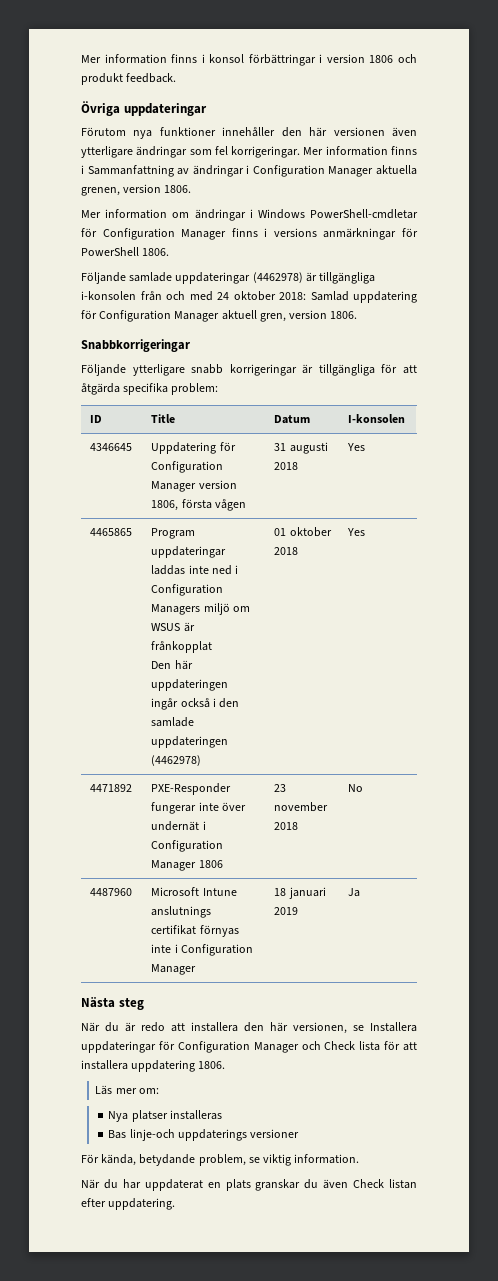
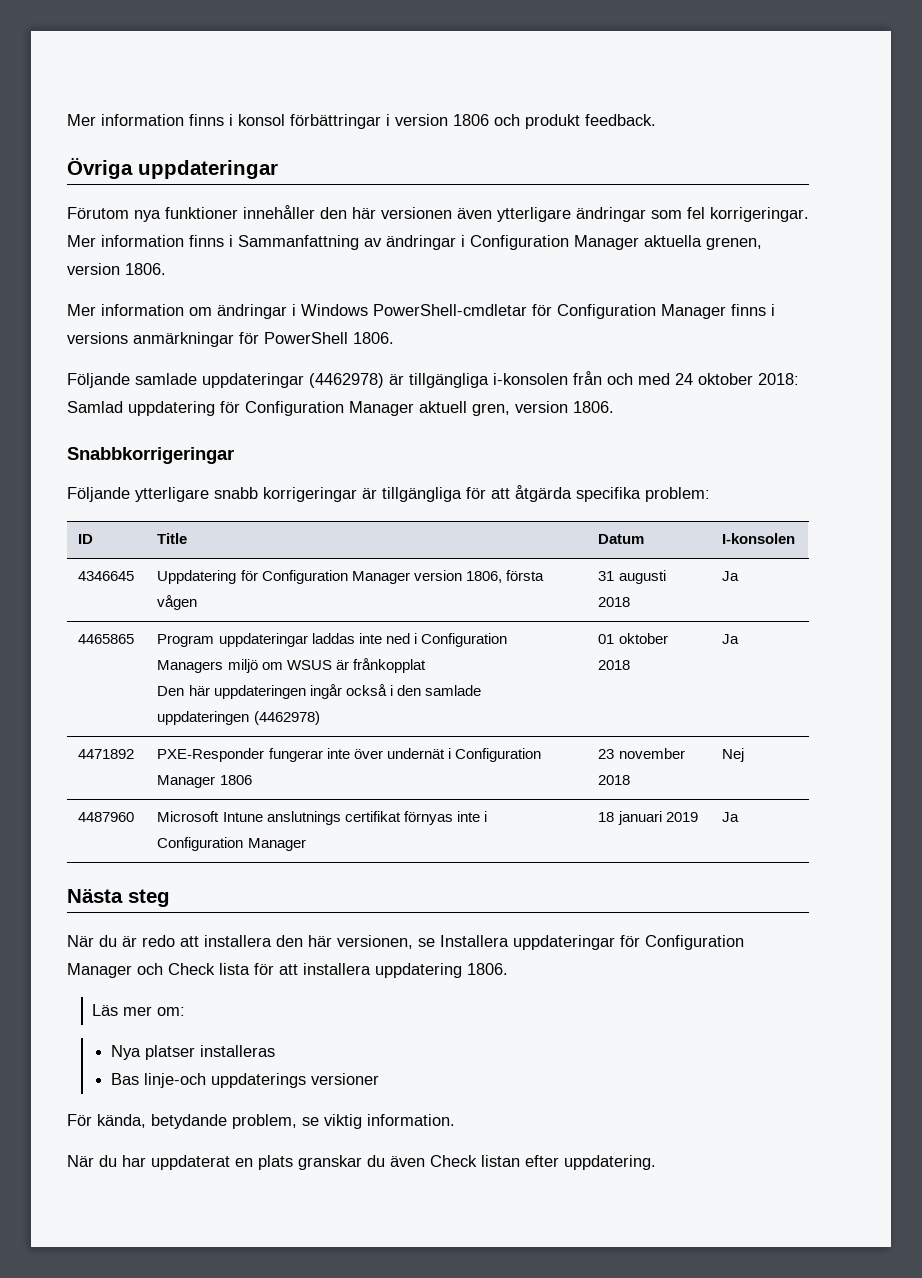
- 4346645 | Uppdatering för Configuration Manager version 1806, första vågen | 31 augusti 2018 | Yes
+ 4346645 | Uppdatering för Configuration Manager version 1806, första vågen | 31 augusti 2018 | Ja
  4465865 | Program uppdateringar laddas inte ned i Configuration Managers miljö om WSUS är frånkopplat
- Den här uppdateringen ingår också i den samlade uppdateringen (4462978) | 01 oktober 2018 | Yes
+ Den här uppdateringen ingår också i den samlade uppdateringen (4462978) | 01 oktober 2018 | Ja
- 4471892 | PXE-Responder fungerar inte över undernät i Configuration Manager 1806 | 23 november 2018 | No
+ 4471892 | PXE-Responder fungerar inte över undernät i Configuration Manager 1806 | 23 november 2018 | Nej

